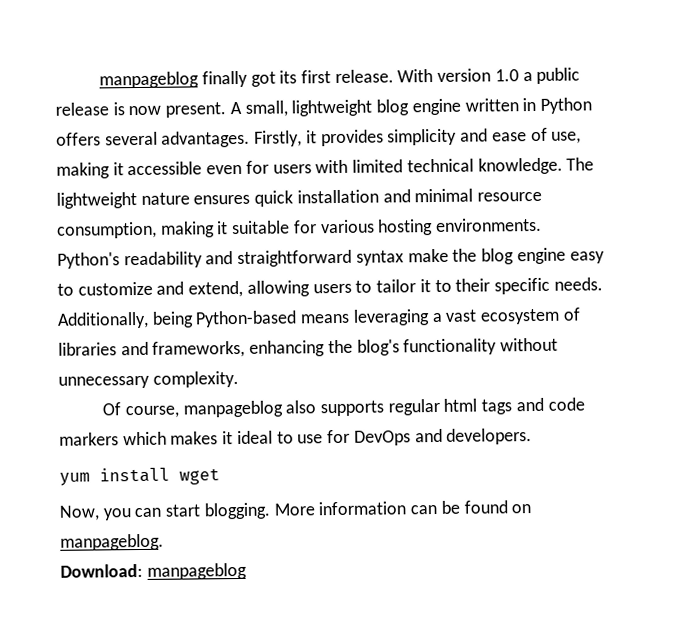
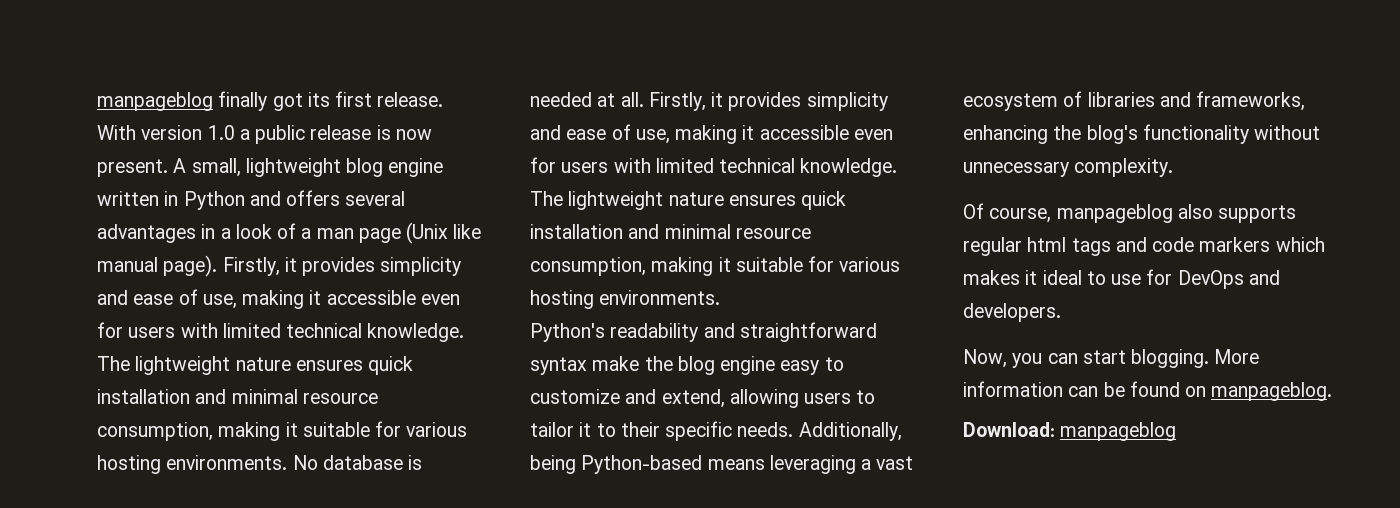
- A small, lightweight blog engine written in Python offers several advantages.
+ A small, lightweight blog engine written in Python and offers several advantages in a look of a man page (Unix like manual page). Firstly, it provides simplicity and ease of use, making it accessible even for users with limited technical knowledge. The lightweight nature ensures quick installation and minimal resource consumption, making it suitable for various hosting environments. No database is needed at all.
- yum install wget

